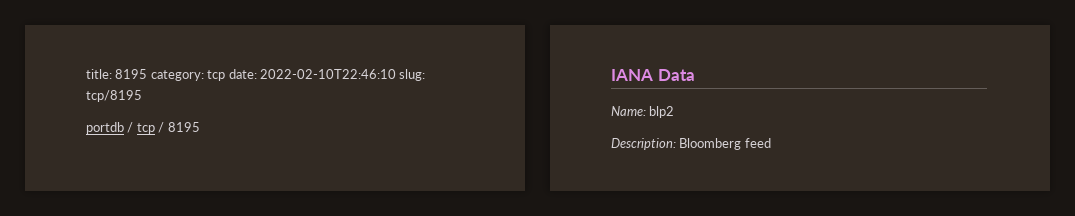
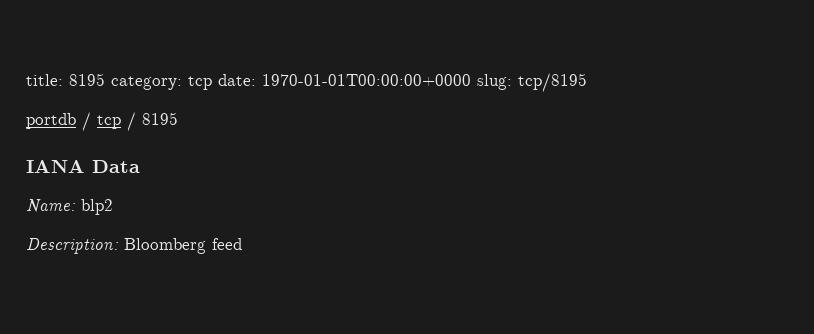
- title: 8195 category: tcp date: 2022-02-10T22:46:10 slug: tcp/8195
+ title: 8195 category: tcp date: 1970-01-01T00:00:00+0000 slug: tcp/8195

